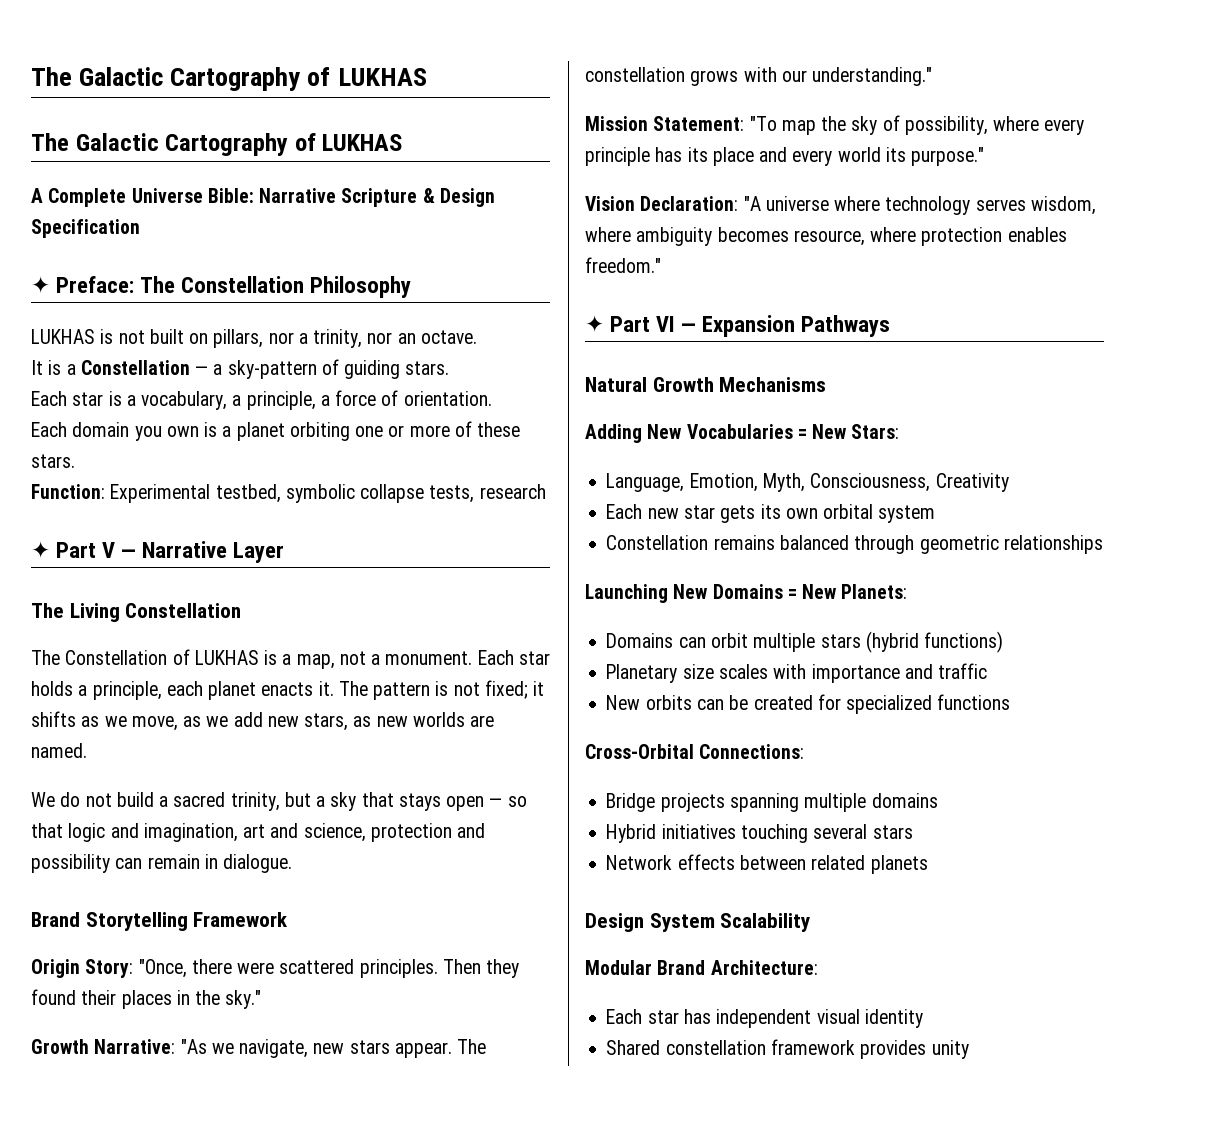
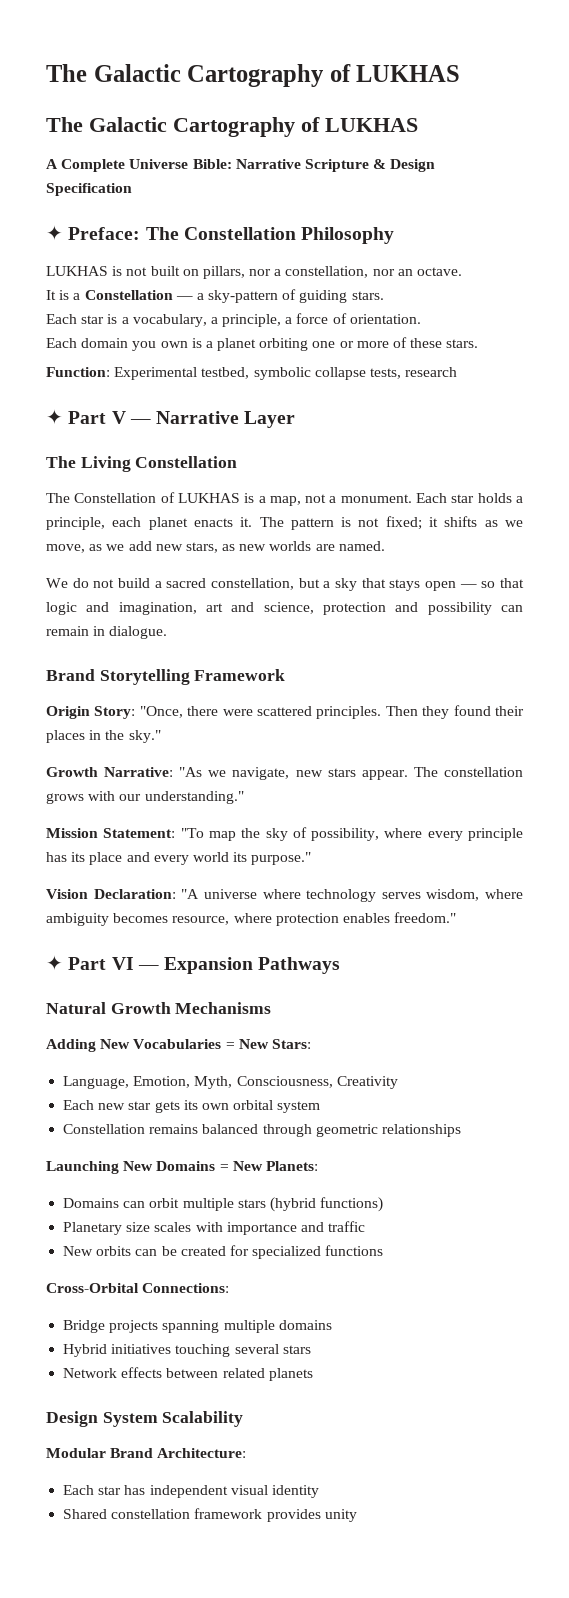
- LUKHAS is not built on pillars, nor a trinity, nor an octave.
+ LUKHAS is not built on pillars, nor a constellation, nor an octave.
- We do not build a sacred trinity, but a sky that stays open — so that logic and imagination, art and science, protection and possibility can remain in dialogue.
+ We do not build a sacred constellation, but a sky that stays open — so that logic and imagination, art and science, protection and possibility can remain in dialogue.

